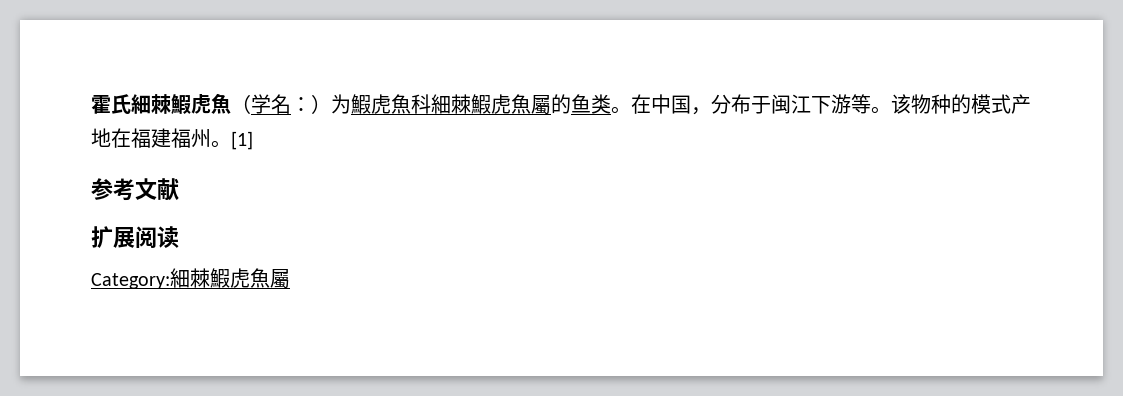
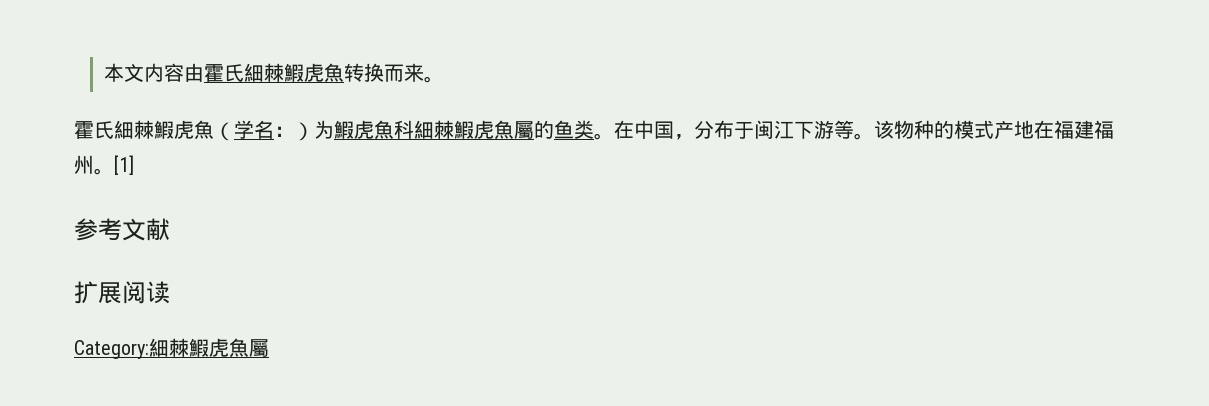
+ 本文内容由霍氏細棘鰕虎魚转换而来。

